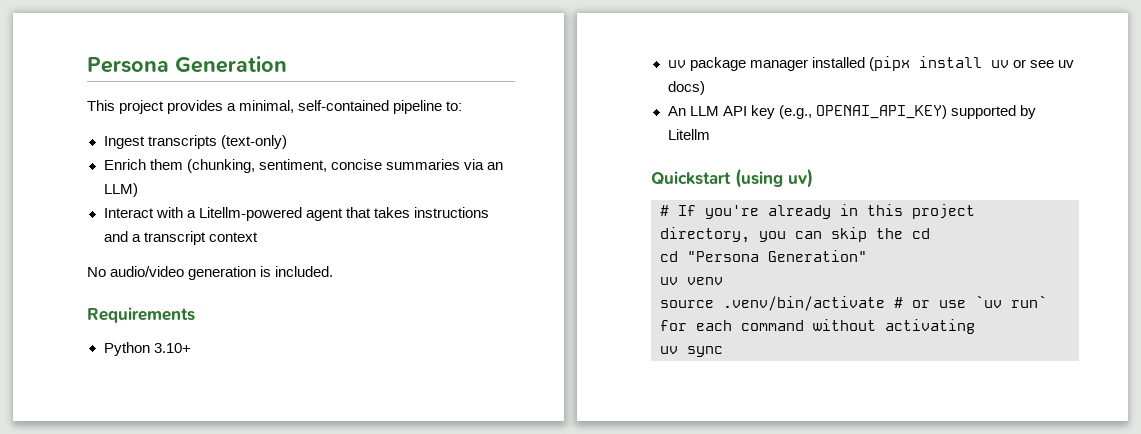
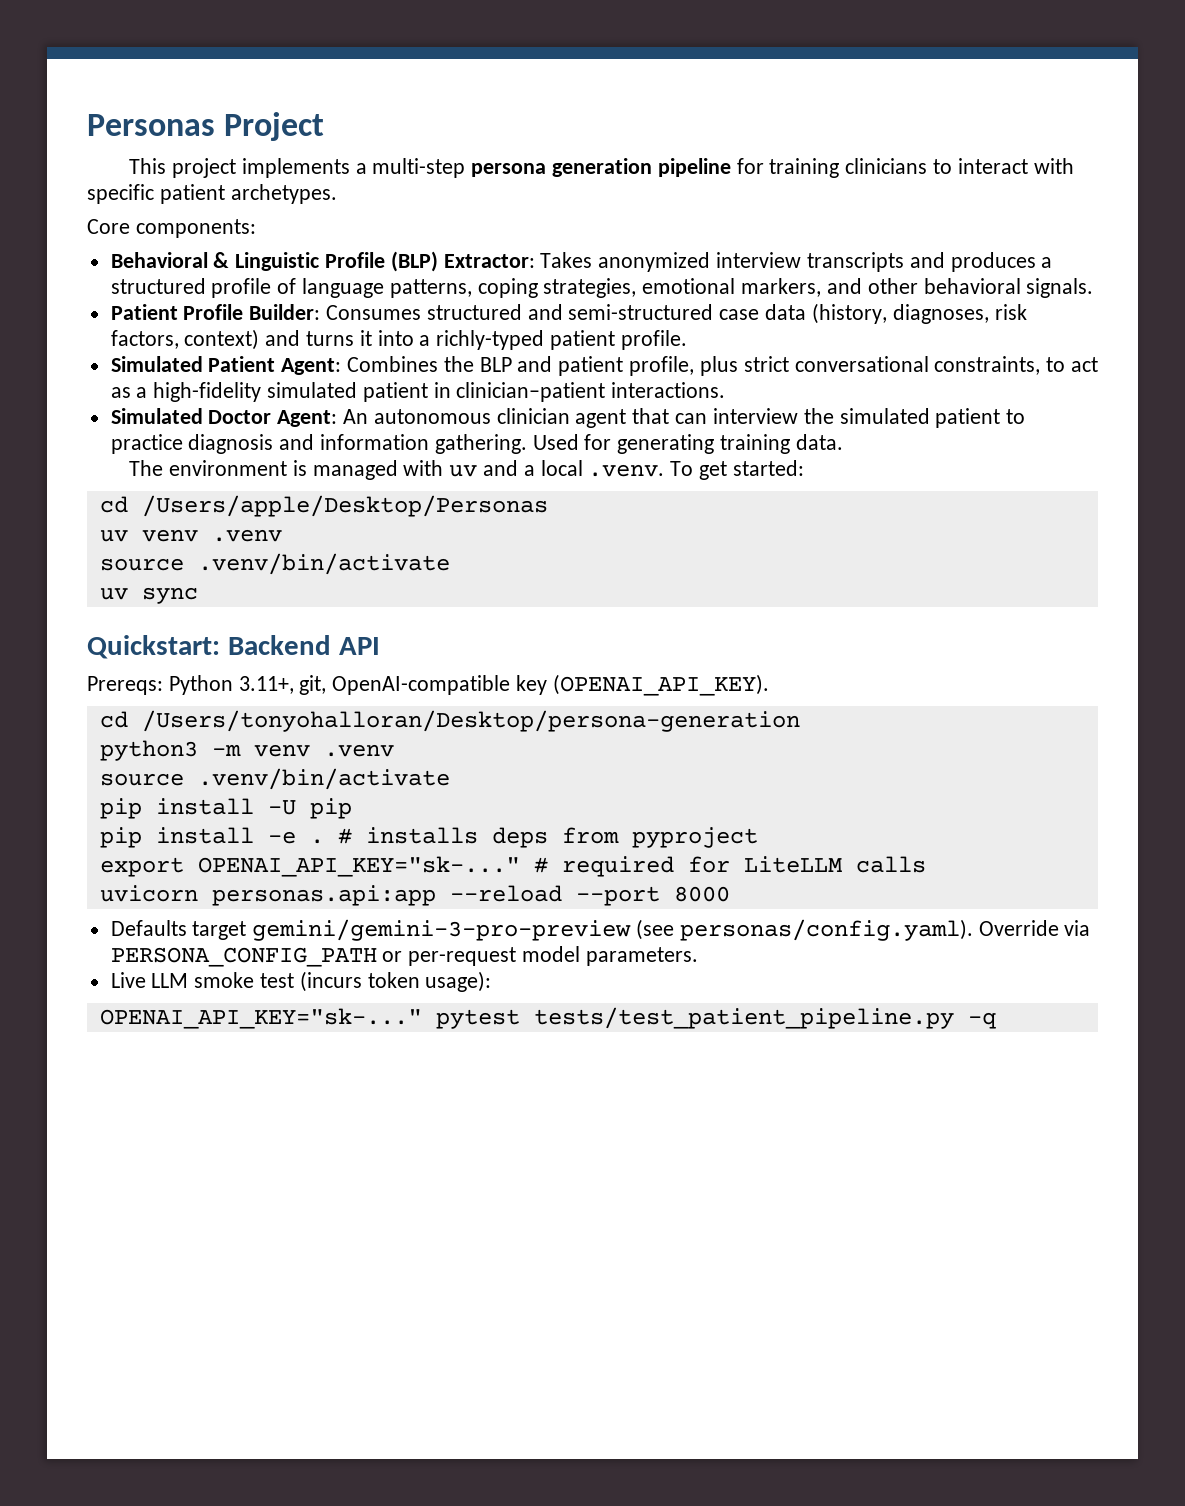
- Persona Generation
+ Personas Project
- This project provides a minimal, self-contained pipeline to:
- Ingest transcripts (text-only)
- Enrich them (chunking, sentiment, concise summaries via an LLM)
- Interact with a Litellm-powered agent that takes instructions and a transcript context
- No audio/video generation is included.
- Requirements
- Python 3.10+
- uv package manager installed (pipx install uv or see uv docs)
- An LLM API key (e.g., OPENAI_API_KEY) supported by Litellm
- Quickstart (using uv)
- # If you're already in this project directory, you can skip the cd
- cd "Persona Generation"
+ This project implements a multi-step persona generation pipeline for training clinicians to interact with specific patient archetypes.
+ Core components:
+ Behavioral & Linguistic Profile (BLP) Extractor: Takes anonymized interview transcripts and produces a structured profile of language patterns, coping strategies, emotional markers, and other behavioral signals.
+ Patient Profile Builder: Consumes structured and semi-structured case data (history, diagnoses, risk factors, context) and turns it into a richly-typed patient profile.
+ Simulated Patient Agent: Combines the BLP and patient profile, plus strict conversational constraints, to act as a high-fidelity simulated patient in clinician–patient interactions.
+ Simulated Doctor Agent: An autonomous clinician agent that can interview the simulated patient to practice diagnosis and information gathering. Used for generating training data.
+ The environment is managed with uv and a local .venv. To get started:
+ cd /Users/apple/Desktop/Personas
- uv venv
- source .venv/bin/activate # or use `uv run` for each command without activating
+ uv venv .venv
+ source .venv/bin/activate
  uv sync
+ Quickstart: Backend API
+ Prereqs: Python 3.11+, git, OpenAI-compatible key (OPENAI_API_KEY).
+ cd /Users/tonyohalloran/Desktop/persona-generation
+ python3 -m venv .venv
+ source .venv/bin/activate
+ pip install -U pip
+ pip install -e . # installs deps from pyproject
+ export OPENAI_API_KEY="sk-..." # required for LiteLLM calls
+ uvicorn personas.api:app --reload --port 8000
+ Defaults target gemini/gemini-3-pro-preview (see personas/config.yaml). Override via PERSONA_CONFIG_PATH or per-request model parameters.
+ Live LLM smoke test (incurs token usage):
+ OPENAI_API_KEY="sk-..." pytest tests/test_patient_pipeline.py -q

